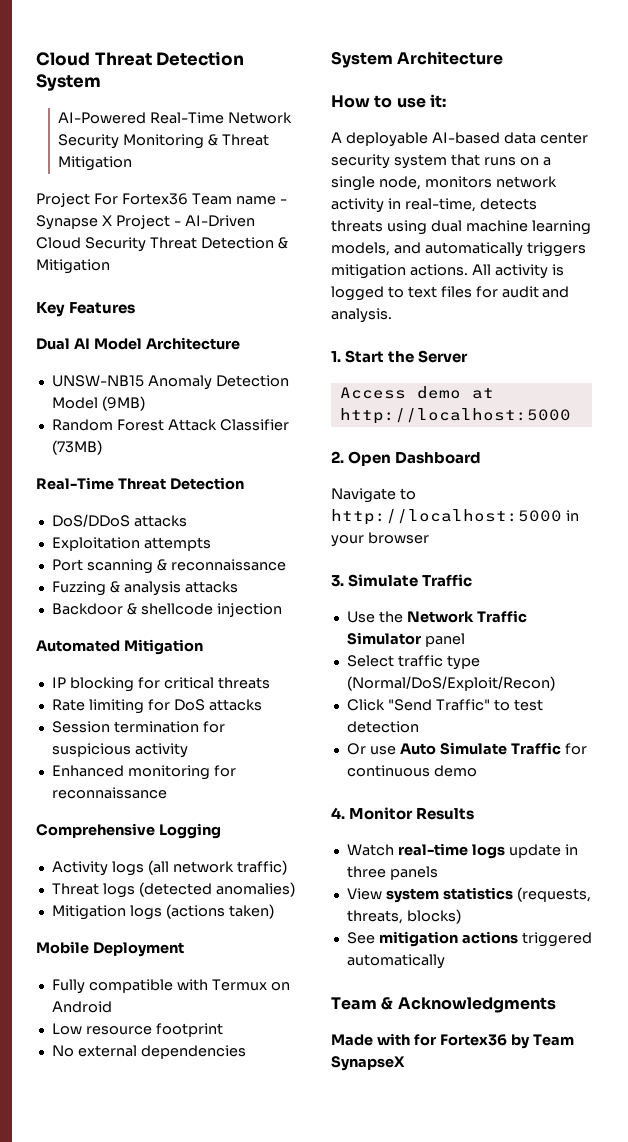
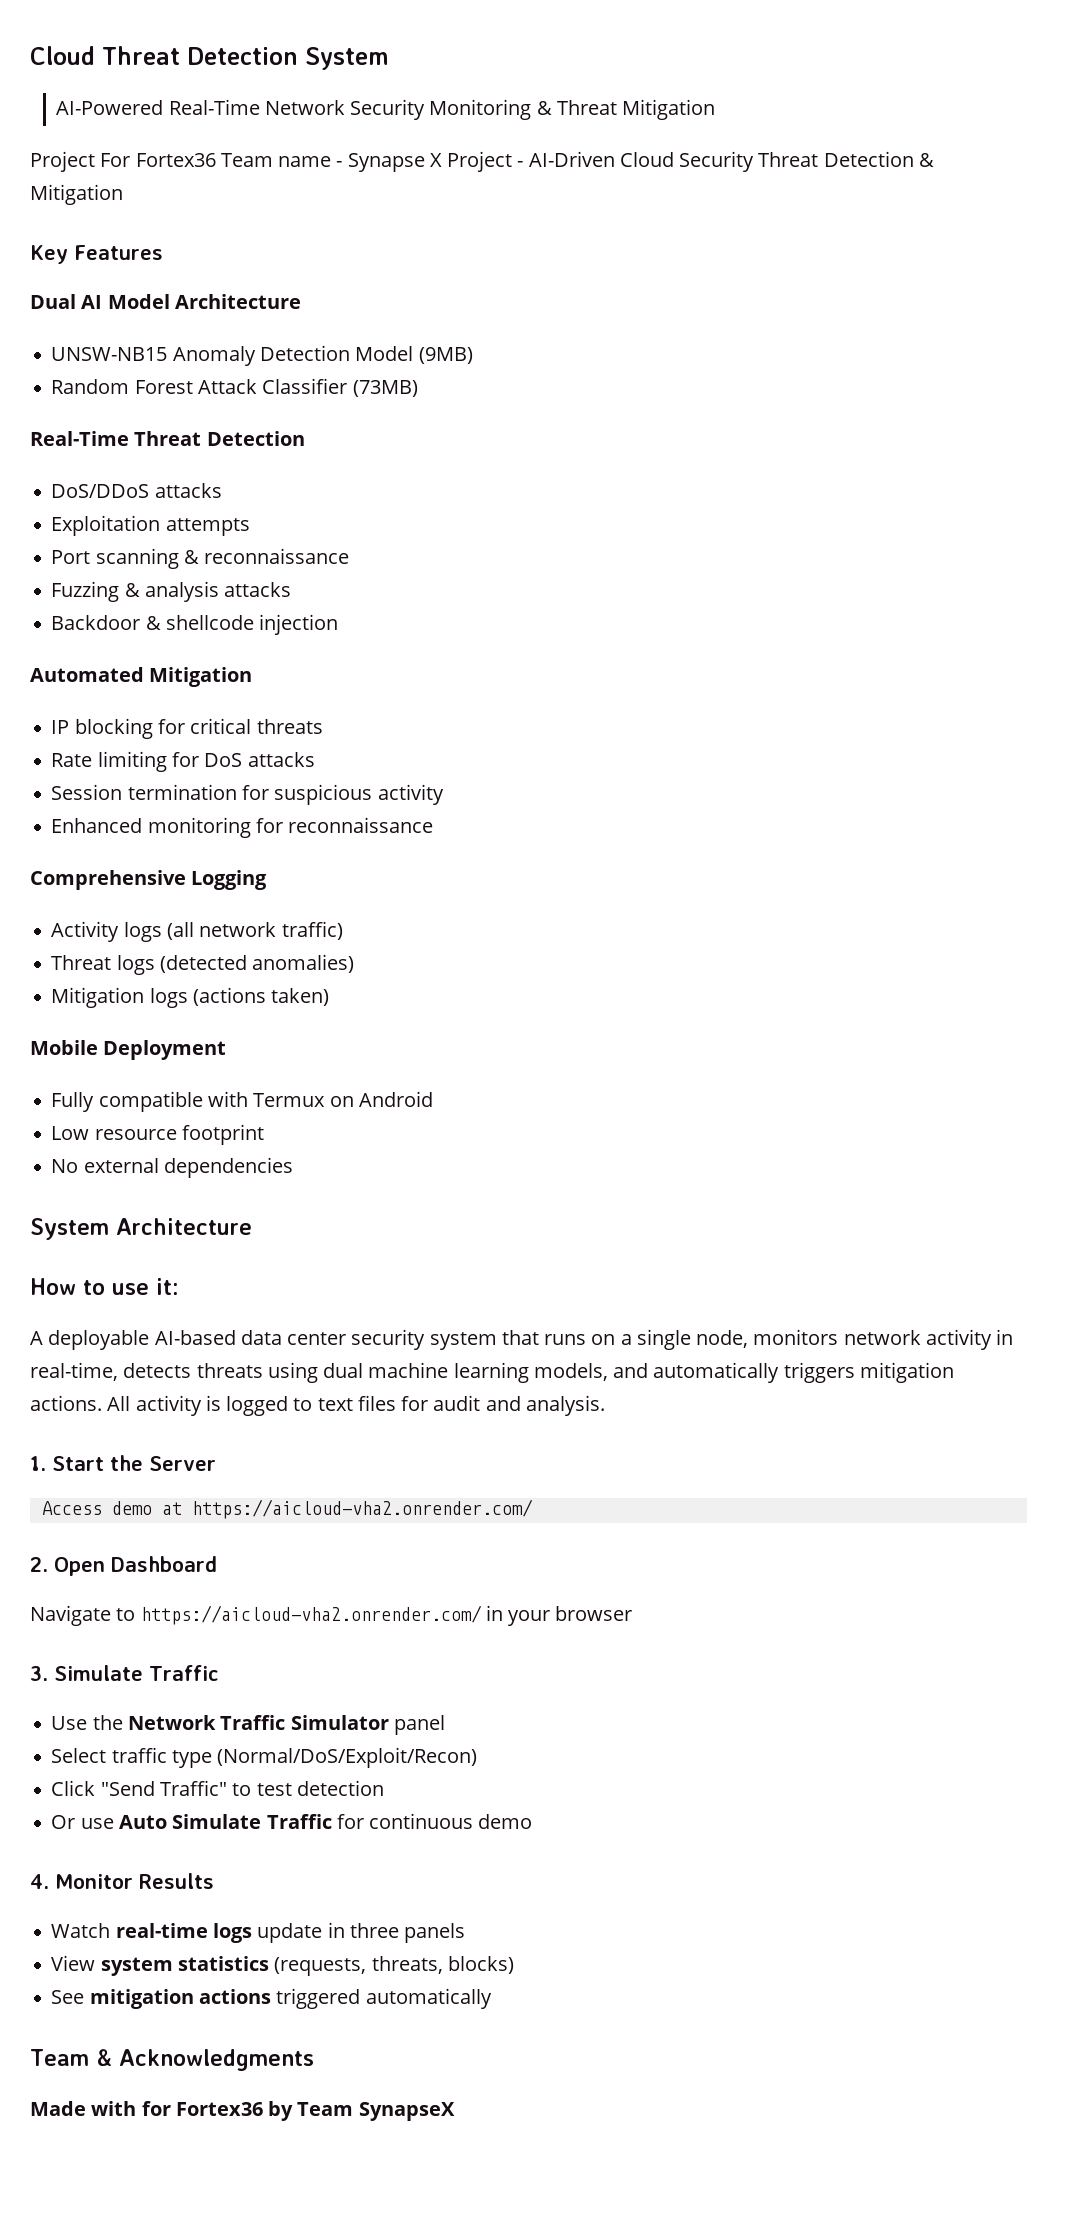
- Access demo at http://localhost:5000
+ Access demo at https://aicloud-vha2.onrender.com/
- Navigate to http://localhost:5000 in your browser
+ Navigate to https://aicloud-vha2.onrender.com/ in your browser

